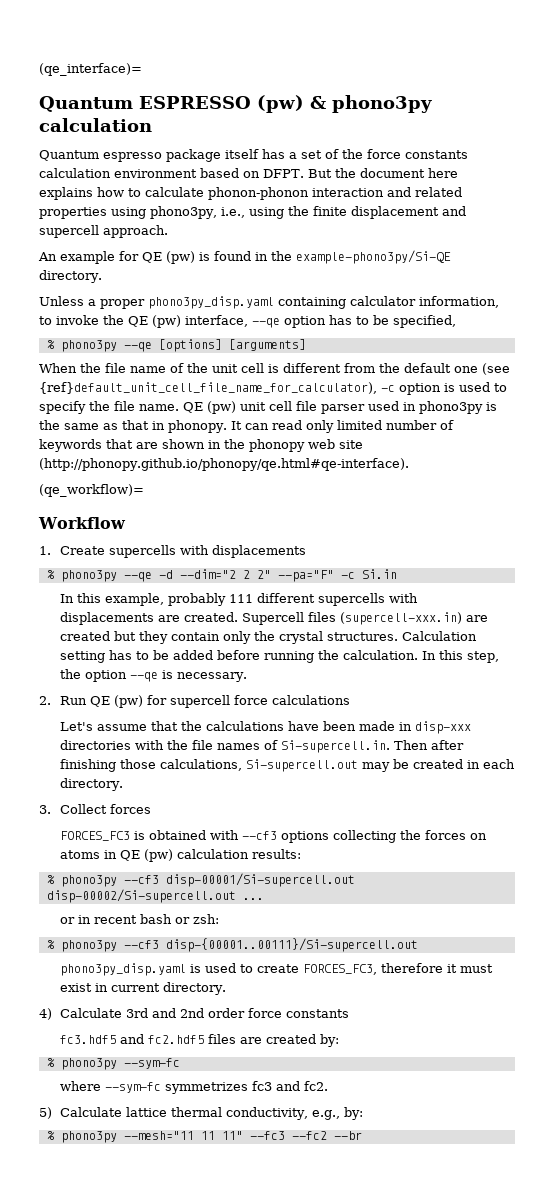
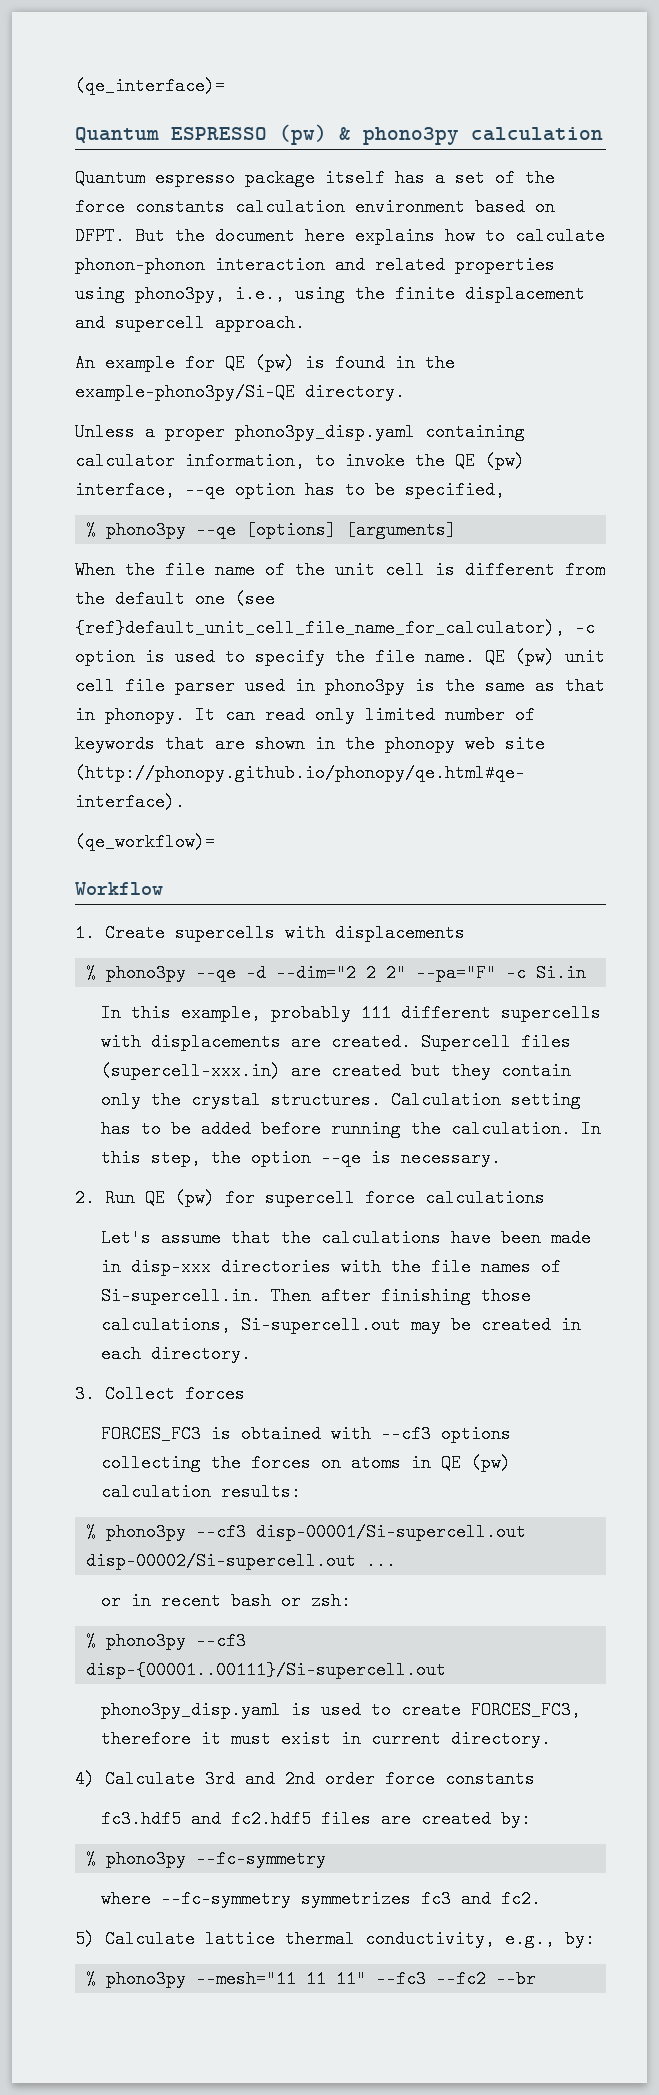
- % phono3py --sym-fc
+ % phono3py --fc-symmetry
- where --sym-fc symmetrizes fc3 and fc2.
+ where --fc-symmetry symmetrizes fc3 and fc2.

